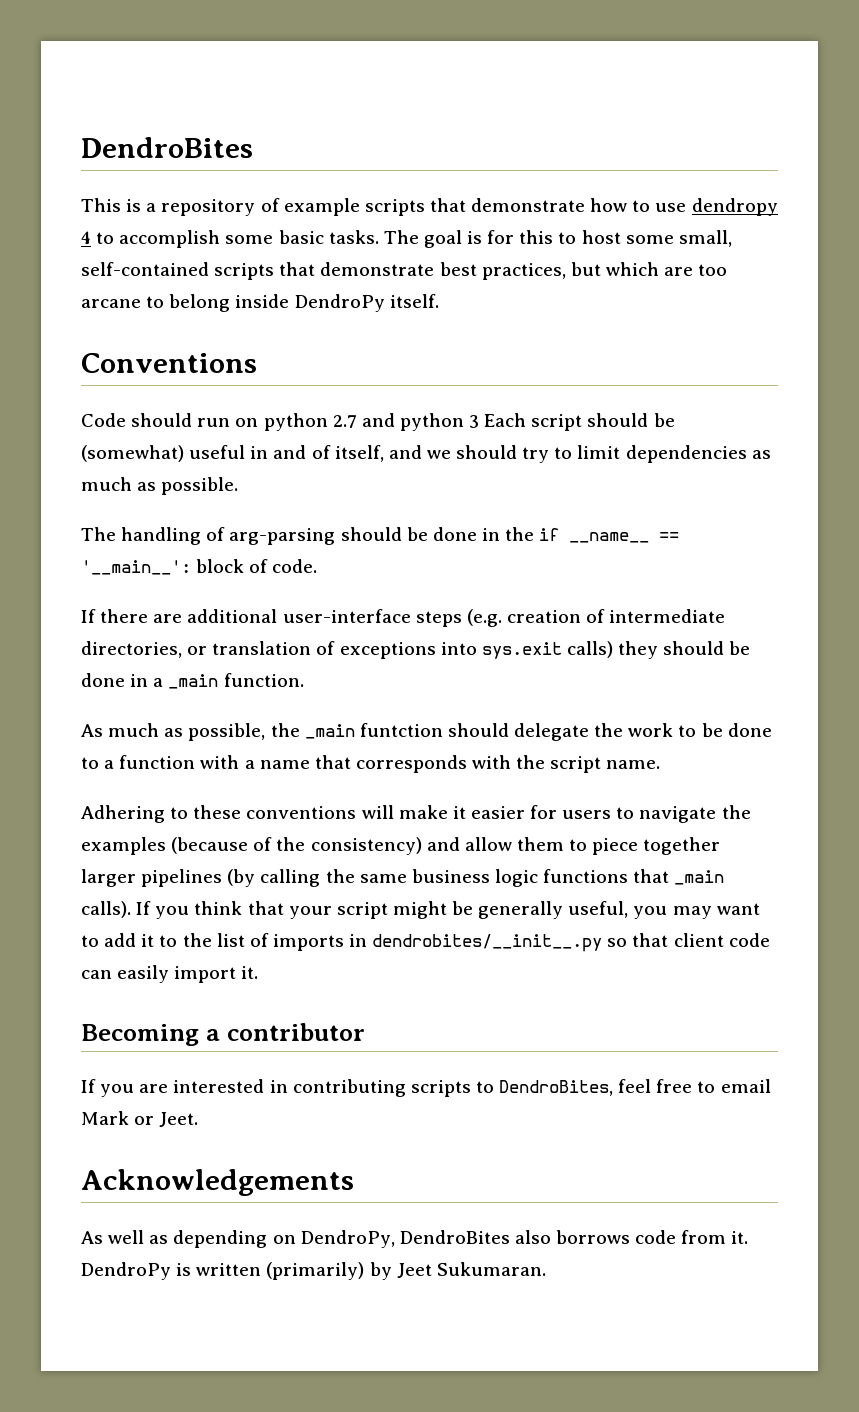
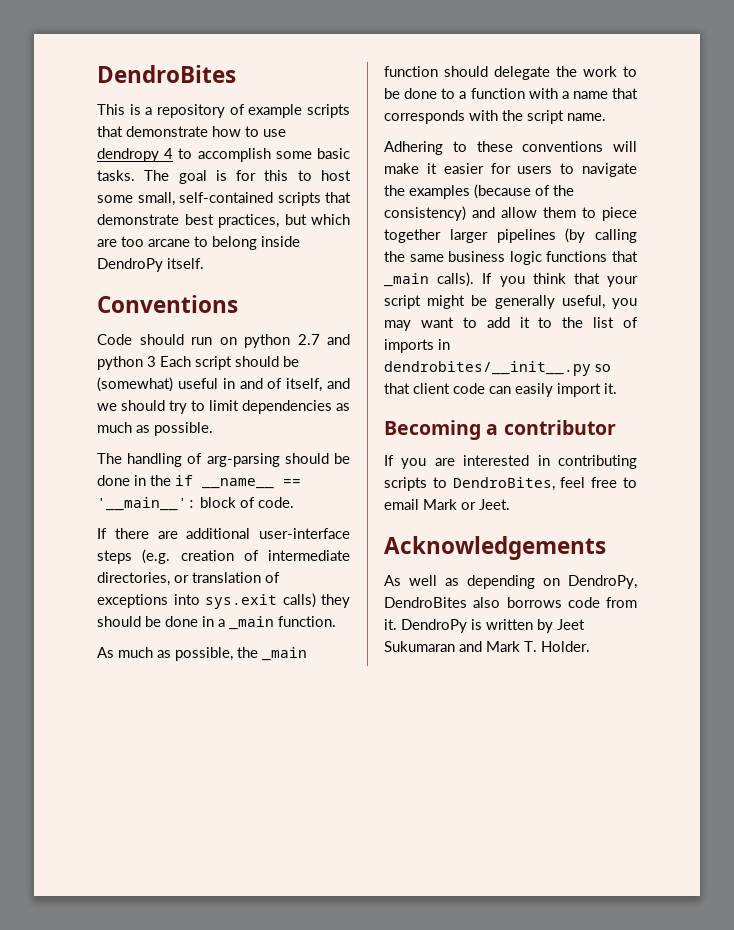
- As much as possible, the _main funtction should delegate the work to be done to a function with a name that corresponds with the script name.
+ As much as possible, the _main function should delegate the work to be done to a function with a name that corresponds with the script name.
- DendroPy is written (primarily) by Jeet Sukumaran.
+ DendroPy is written by Jeet Sukumaran and Mark T. Holder.

